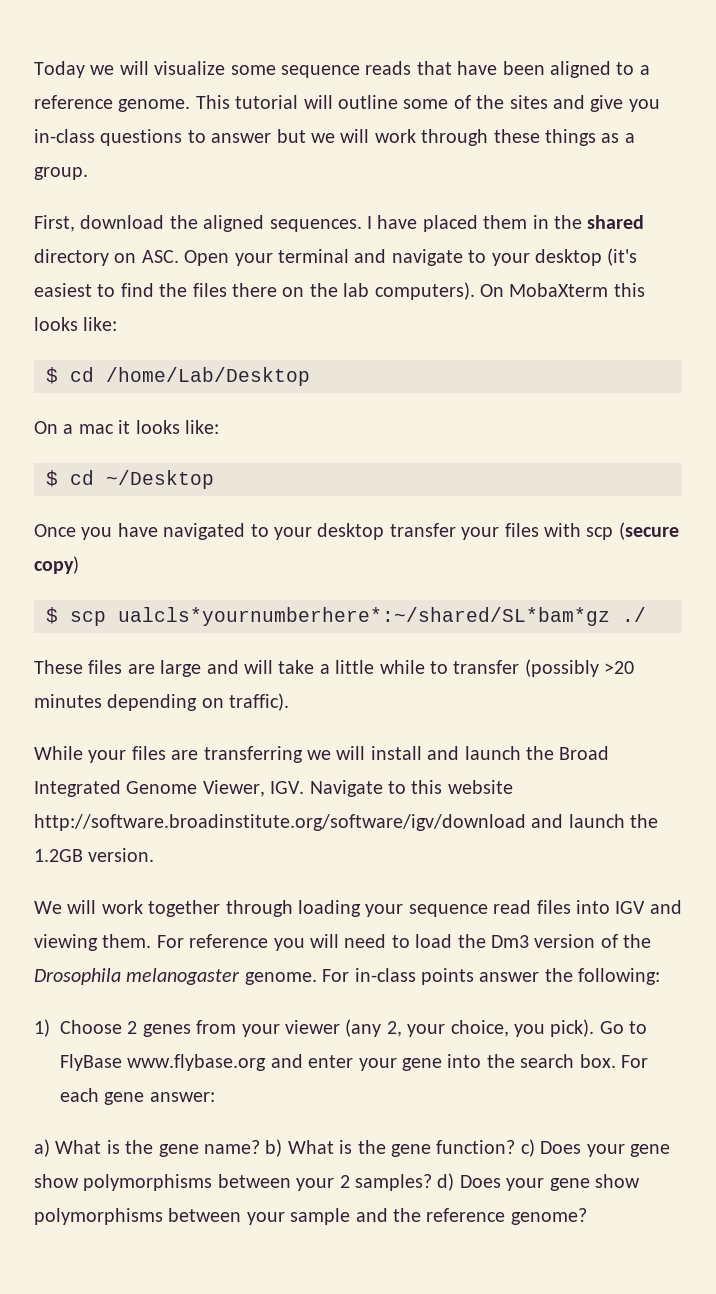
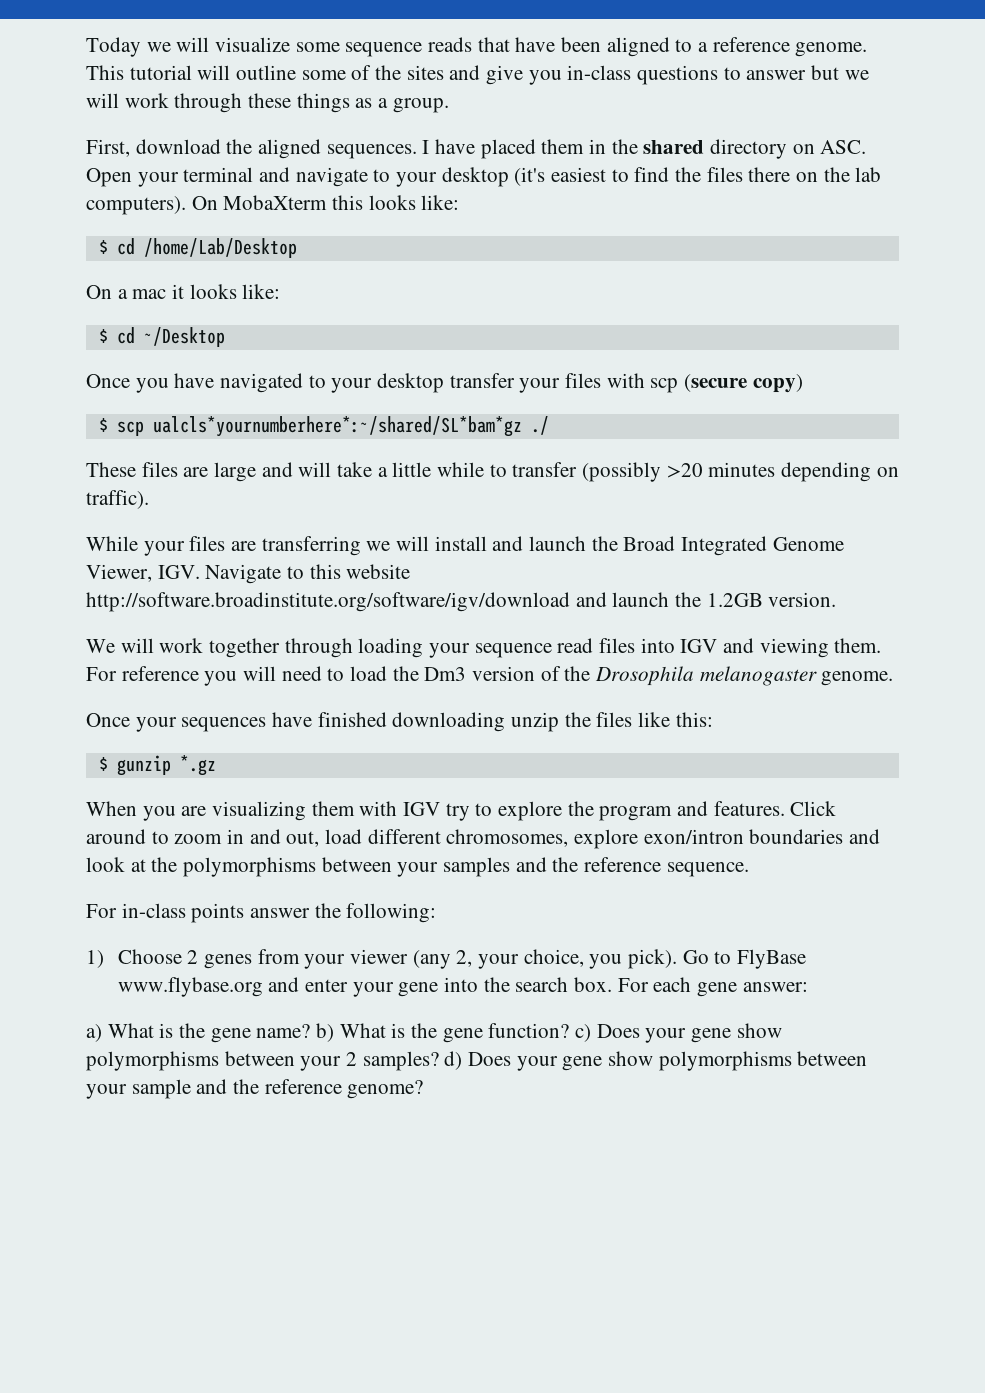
- For reference you will need to load the Dm3 version of the Drosophila melanogaster genome. For in-class points answer the following:
+ For reference you will need to load the Dm3 version of the Drosophila melanogaster genome.
+ Once your sequences have finished downloading unzip the files like this:
+ $ gunzip *.gz
+ When you are visualizing them with IGV try to explore the program and features. Click around to zoom in and out, load different chromosomes, explore exon/intron boundaries and look at the polymorphisms between your samples and the reference sequence.
+ For in-class points answer the following:

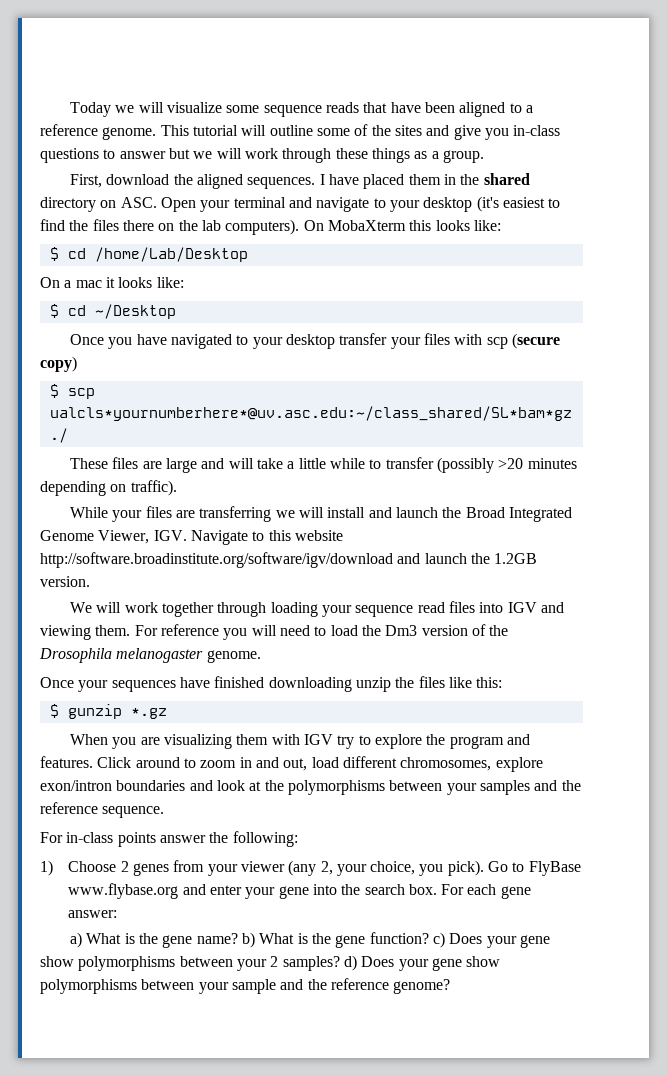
- $ scp ualcls*yournumberhere*:~/shared/SL*bam*gz ./
+ $ scp ualcls*yournumberhere*@uv.asc.edu:~/class_shared/SL*bam*gz ./

